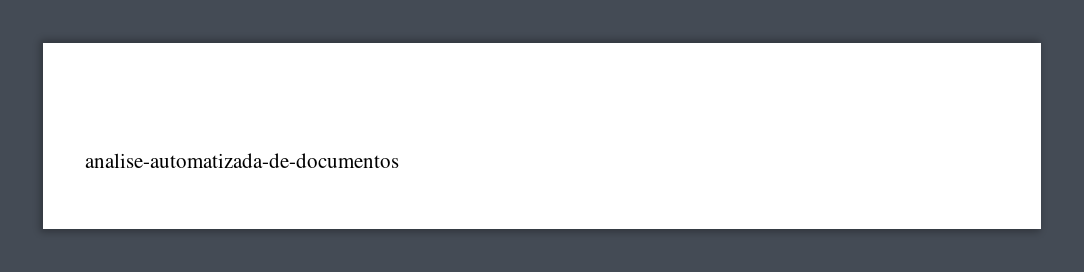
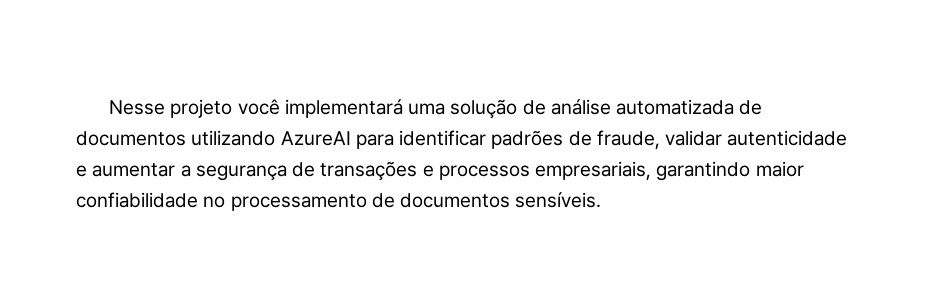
- analise-automatizada-de-documentos
+ Nesse projeto você implementará uma solução de análise automatizada de documentos utilizando AzureAI para identificar padrões de fraude, validar autenticidade e aumentar a segurança de transações e processos empresariais, garantindo maior confiabilidade no processamento de documentos sensíveis.

